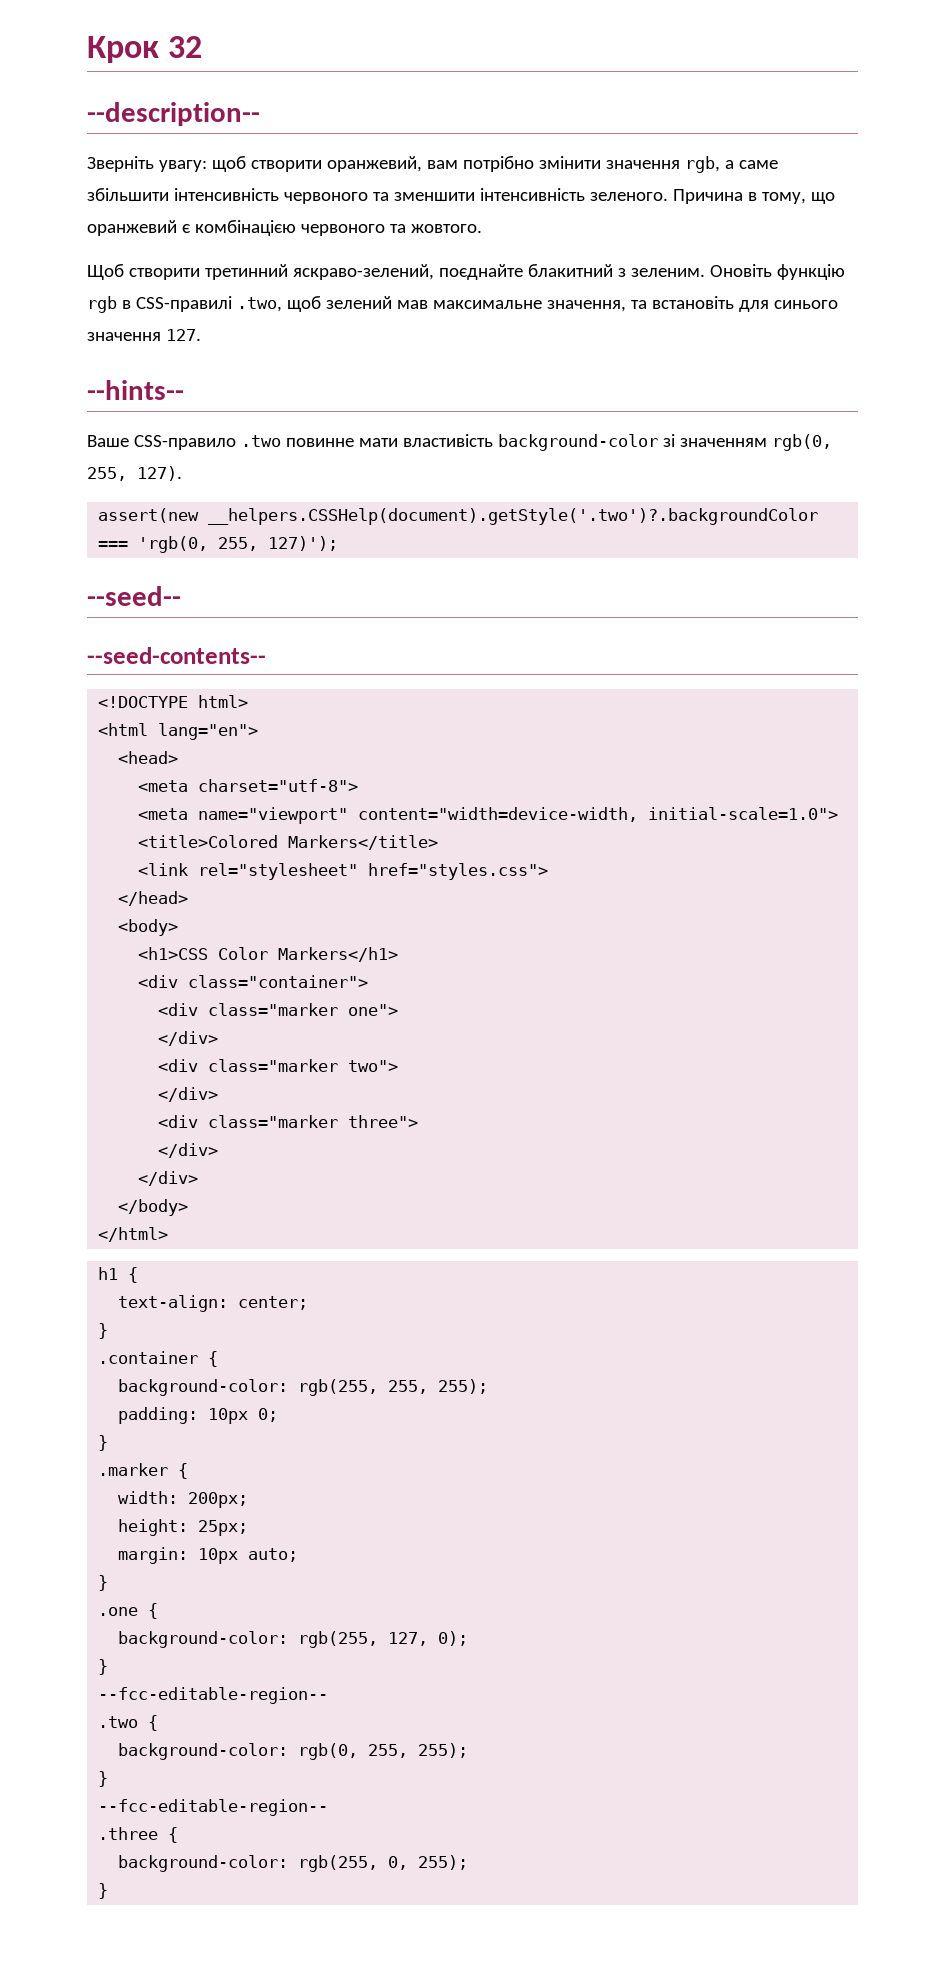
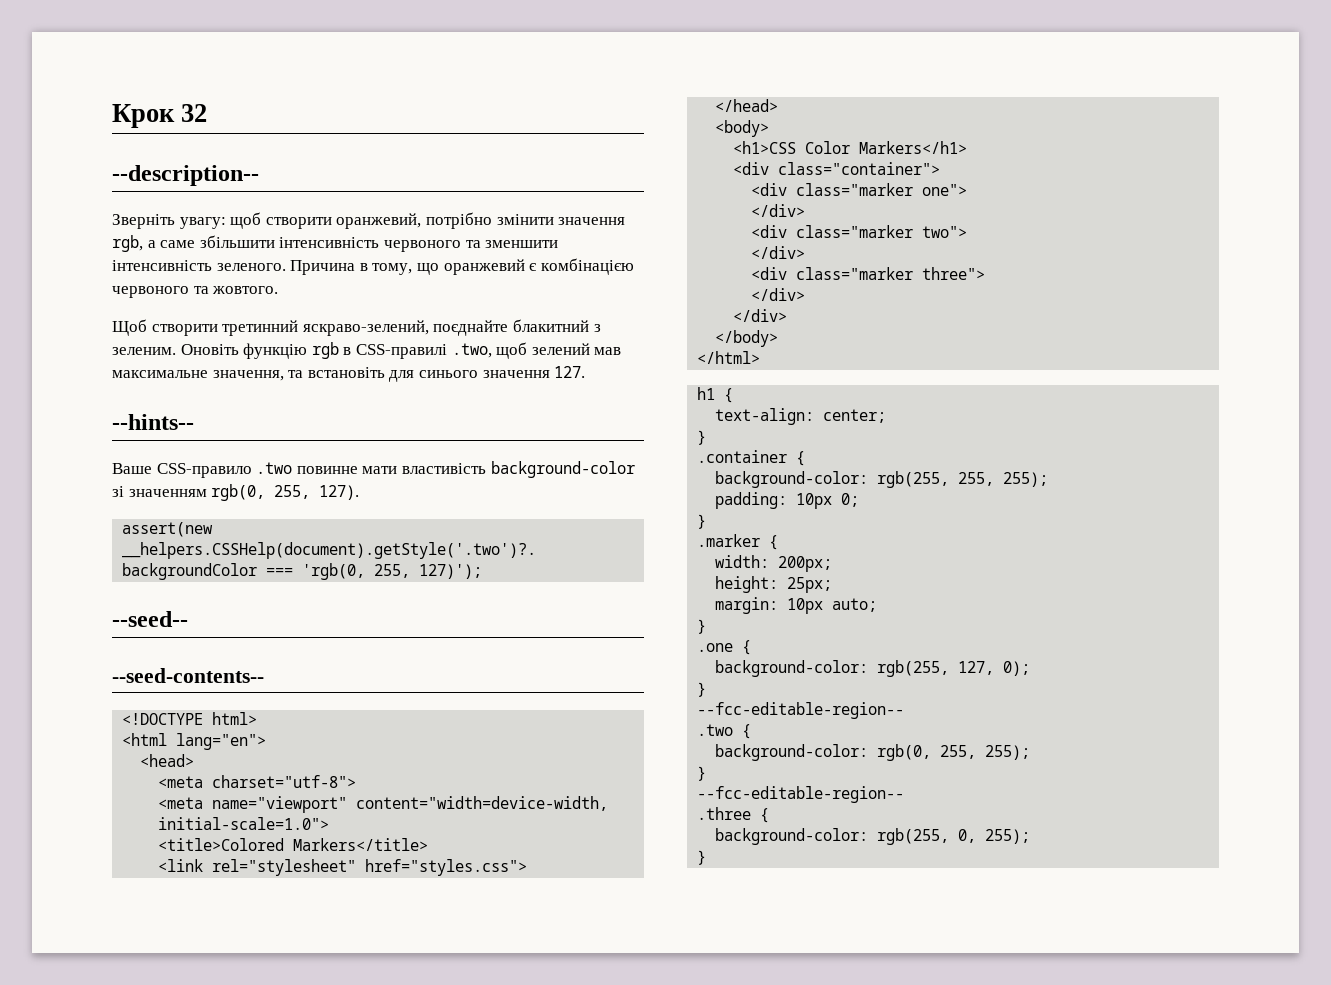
- Зверніть увагу: щоб створити оранжевий, вам потрібно змінити значення rgb, а саме збільшити інтенсивність червоного та зменшити інтенсивність зеленого.
+ Зверніть увагу: щоб створити оранжевий, потрібно змінити значення rgb, а саме збільшити інтенсивність червоного та зменшити інтенсивність зеленого.

